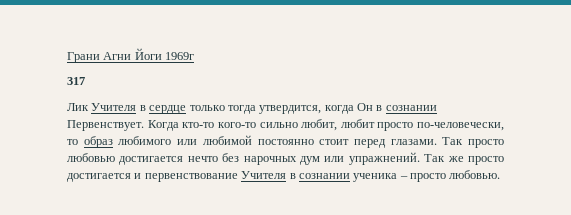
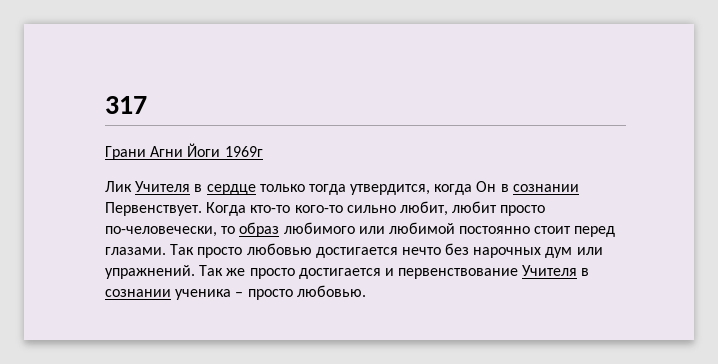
+ 317
- 317

